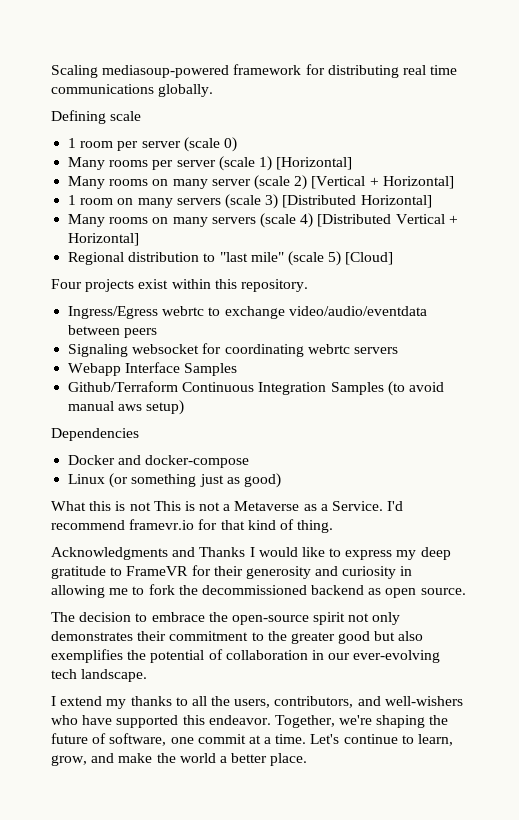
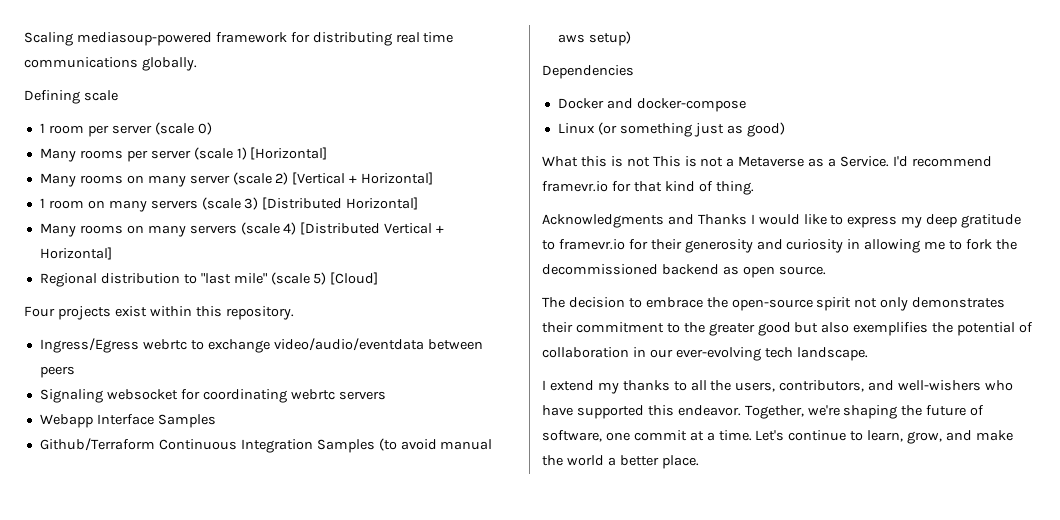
- Acknowledgments and Thanks I would like to express my deep gratitude to FrameVR for their generosity and curiosity in allowing me to fork the decommissioned backend as open source.
+ Acknowledgments and Thanks I would like to express my deep gratitude to framevr.io for their generosity and curiosity in allowing me to fork the decommissioned backend as open source.

